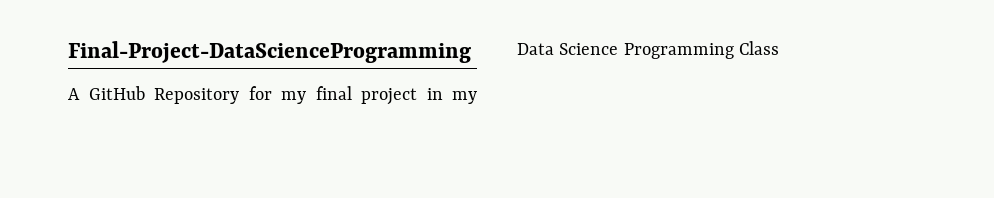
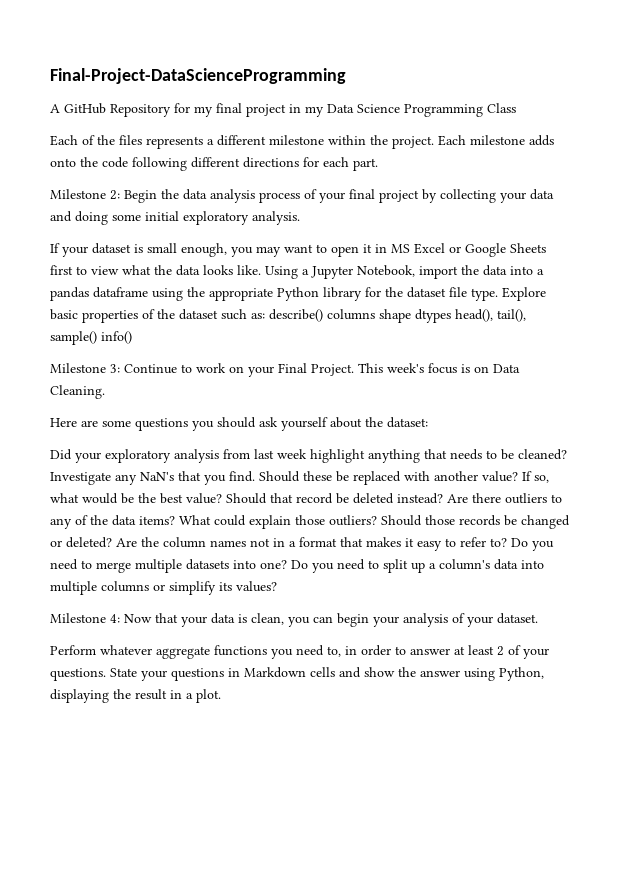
+ Each of the files represents a different milestone within the project. Each milestone adds onto the code following different directions for each part.
+ Milestone 2: Begin the data analysis process of your final project by collecting your data and doing some initial exploratory analysis.
+ If your dataset is small enough, you may want to open it in MS Excel or Google Sheets first to view what the data looks like. Using a Jupyter Notebook, import the data into a pandas dataframe using the appropriate Python library for the dataset file type. Explore basic properties of the dataset such as: describe() columns shape dtypes head(), tail(), sample() info()
+ Milestone 3: Continue to work on your Final Project. This week's focus is on Data Cleaning.
+ Here are some questions you should ask yourself about the dataset:
+ Did your exploratory analysis from last week highlight anything that needs to be cleaned? Investigate any NaN's that you find. Should these be replaced with another value? If so, what would be the best value? Should that record be deleted instead? Are there outliers to any of the data items? What could explain those outliers? Should those records be changed or deleted? Are the column names not in a format that makes it easy to refer to? Do you need to merge multiple datasets into one? Do you need to split up a column's data into multiple columns or simplify its values?
+ Milestone 4: Now that your data is clean, you can begin your analysis of your dataset.
+ Perform whatever aggregate functions you need to, in order to answer at least 2 of your questions. State your questions in Markdown cells and show the answer using Python, displaying the result in a plot.

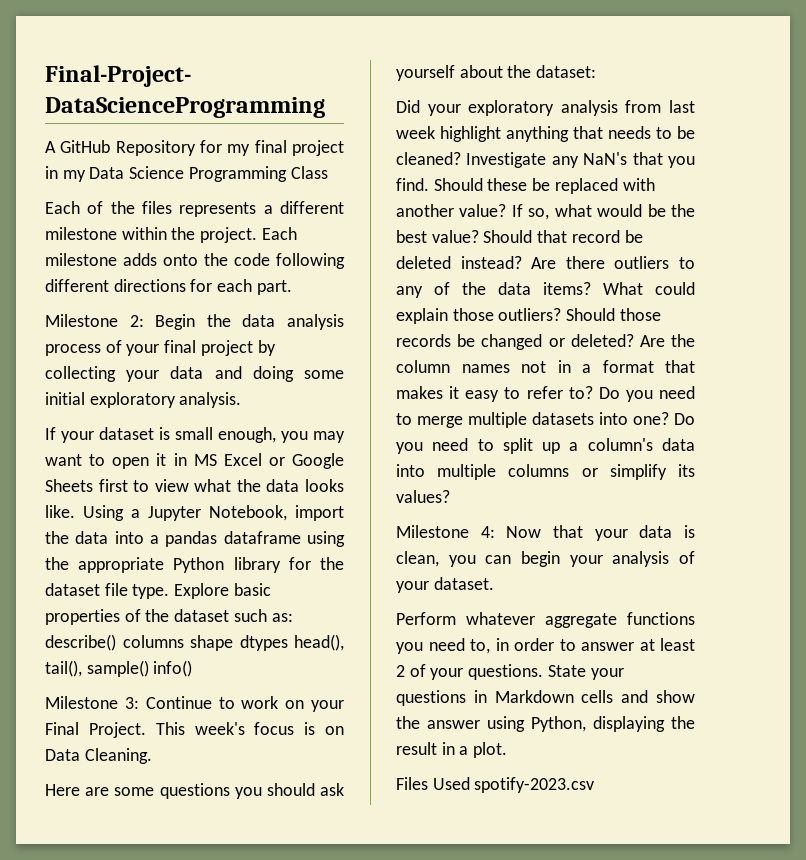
+ Files Used spotify-2023.csv

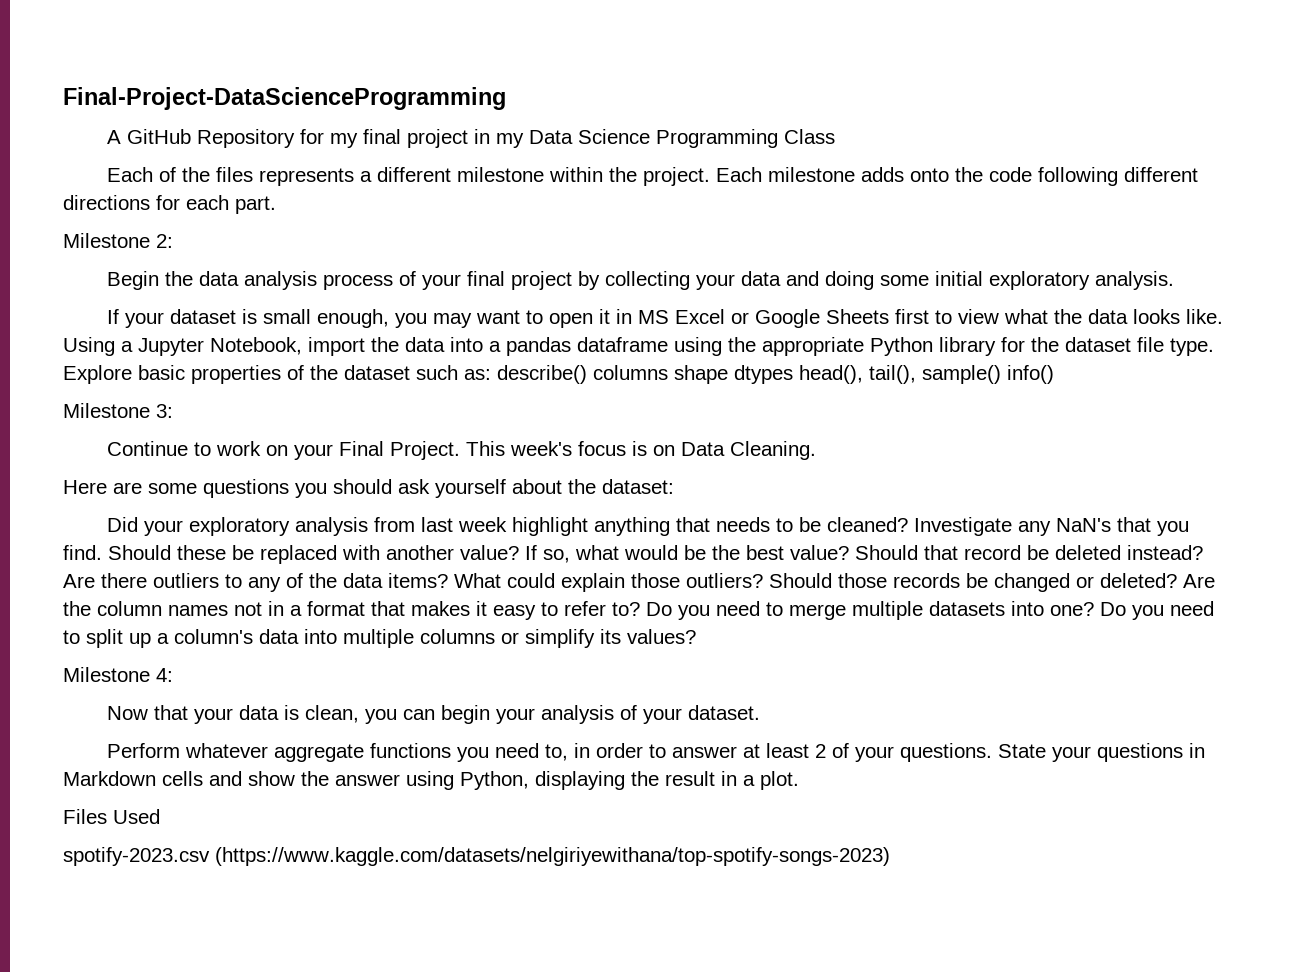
- Milestone 2: Begin the data analysis process of your final project by collecting your data and doing some initial exploratory analysis.
+ Milestone 2:
+ Begin the data analysis process of your final project by collecting your data and doing some initial exploratory analysis.
- Milestone 3: Continue to work on your Final Project.
+ Milestone 3:
+ Continue to work on your Final Project.
- Milestone 4: Now that your data is clean, you can begin your analysis of your dataset.
+ Milestone 4:
+ Now that your data is clean, you can begin your analysis of your dataset.
- Files Used spotify-2023.csv
+ Files Used
+ spotify-2023.csv (https://www.kaggle.com/datasets/nelgiriyewithana/top-spotify-songs-2023)

